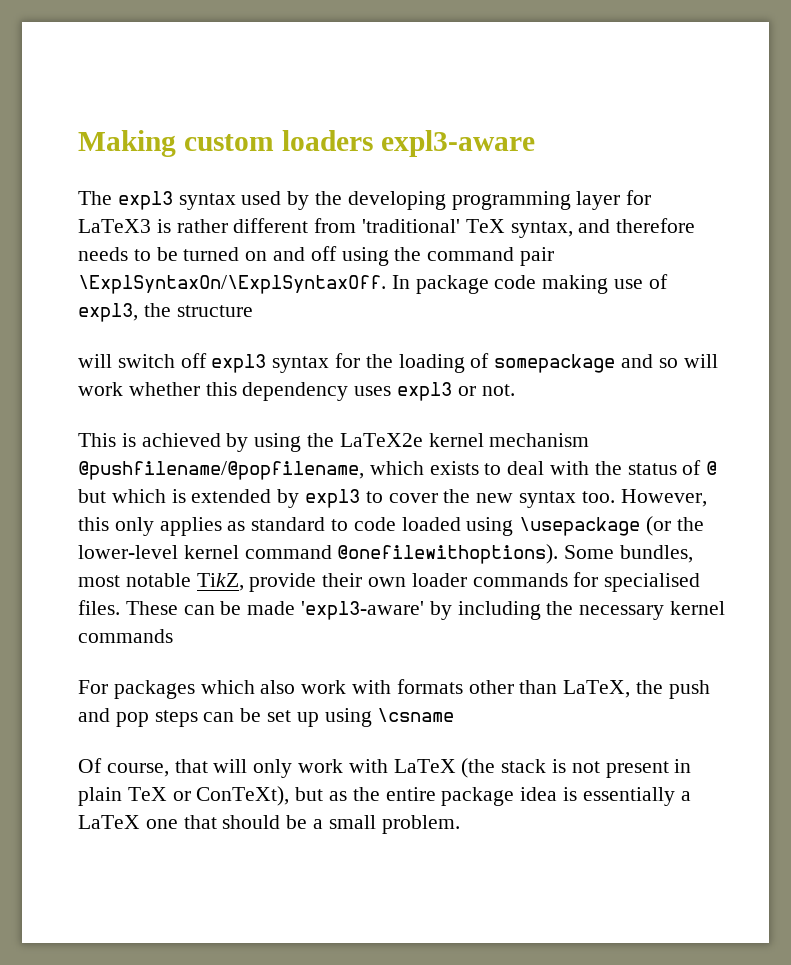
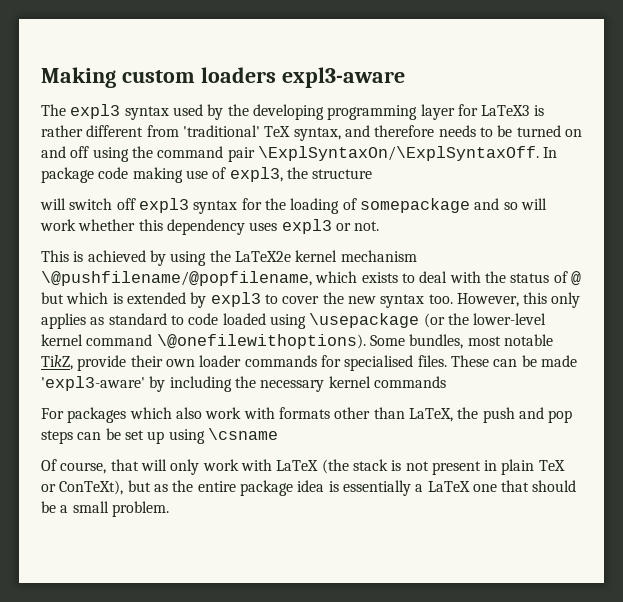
- This is achieved by using the LaTeX2e kernel mechanism @pushfilename/@popfilename, which exists to deal with the status of @ but which is extended by expl3 to cover the new syntax too.
+ This is achieved by using the LaTeX2e kernel mechanism \@pushfilename/@popfilename, which exists to deal with the status of @ but which is extended by expl3 to cover the new syntax too.
- However, this only applies as standard to code loaded using \usepackage (or the lower-level kernel command @onefilewithoptions).
+ However, this only applies as standard to code loaded using \usepackage (or the lower-level kernel command \@onefilewithoptions).

